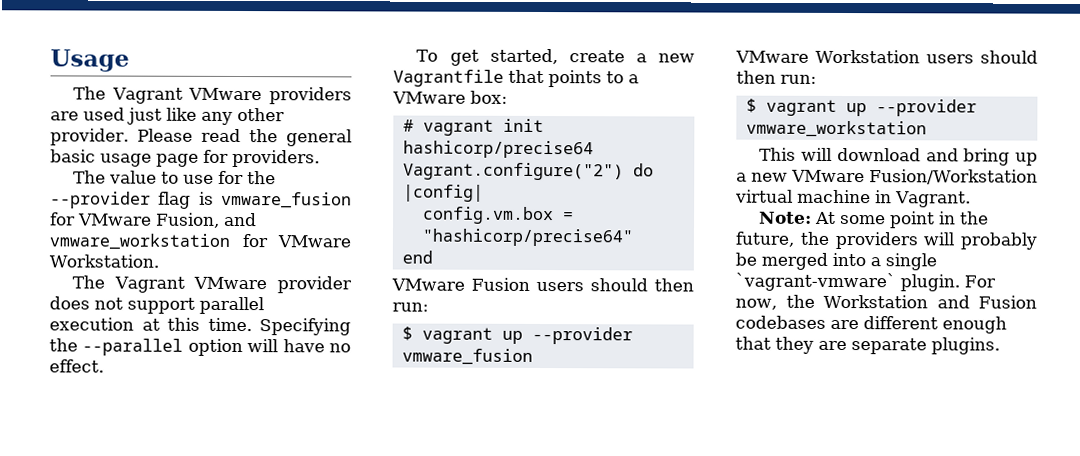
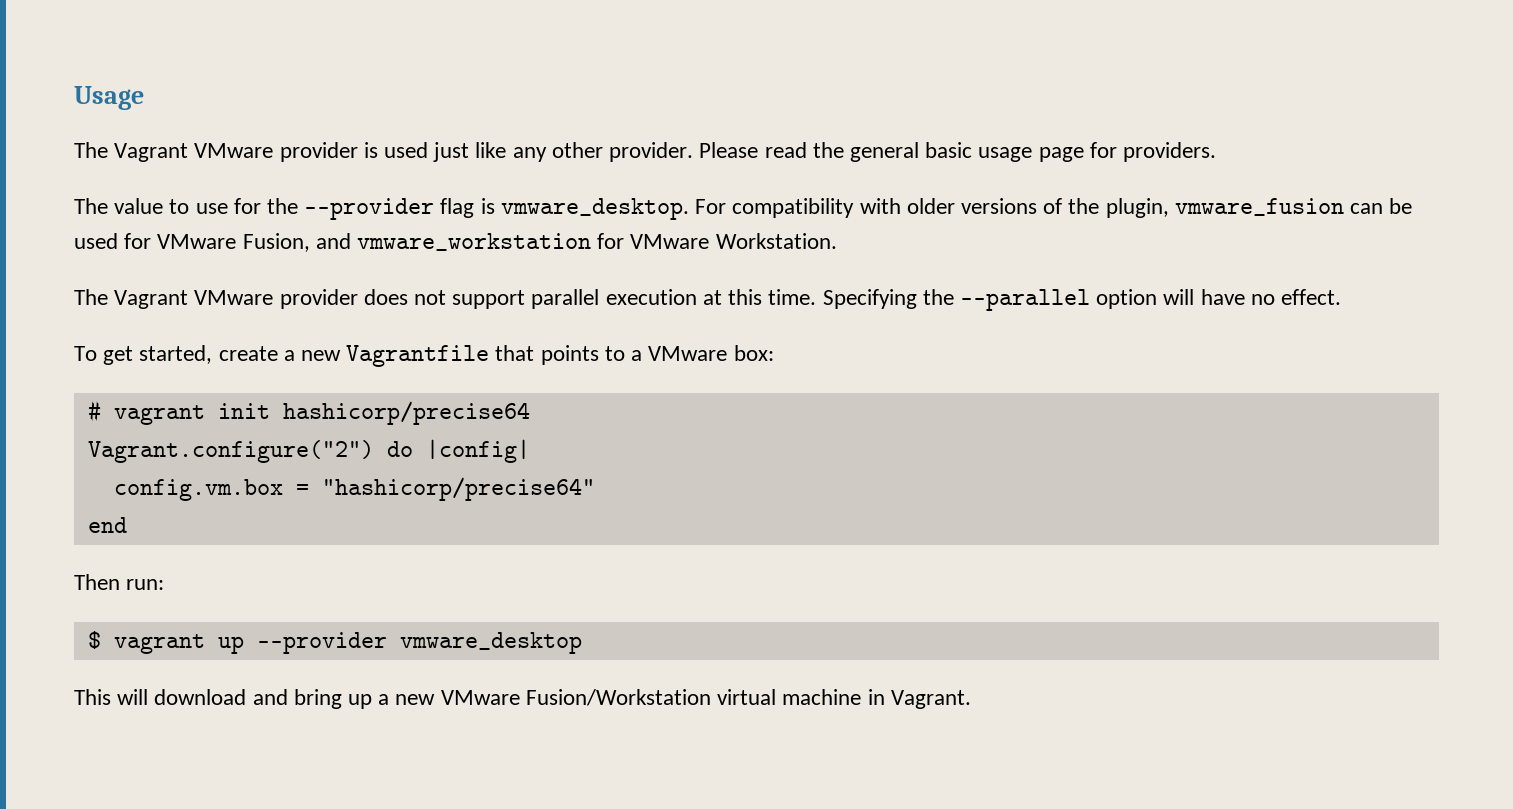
- The Vagrant VMware providers are used just like any other provider.
+ The Vagrant VMware provider is used just like any other provider.
- The value to use for the --provider flag is vmware_fusion for VMware Fusion, and vmware_workstation for VMware Workstation.
+ The value to use for the --provider flag is vmware_desktop. For compatibility with older versions of the plugin, vmware_fusion can be used for VMware Fusion, and vmware_workstation for VMware Workstation.
- VMware Fusion users should then run:
- $ vagrant up --provider vmware_fusion
- VMware Workstation users should then run:
- $ vagrant up --provider vmware_workstation
+ Then run:
+ $ vagrant up --provider vmware_desktop
- Note: At some point in the future, the providers will probably be merged into a single `vagrant-vmware` plugin. For now, the Workstation and Fusion codebases are different enough that they are separate plugins.

